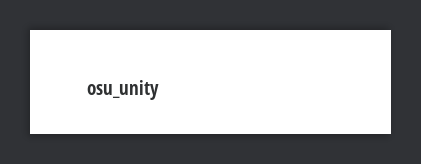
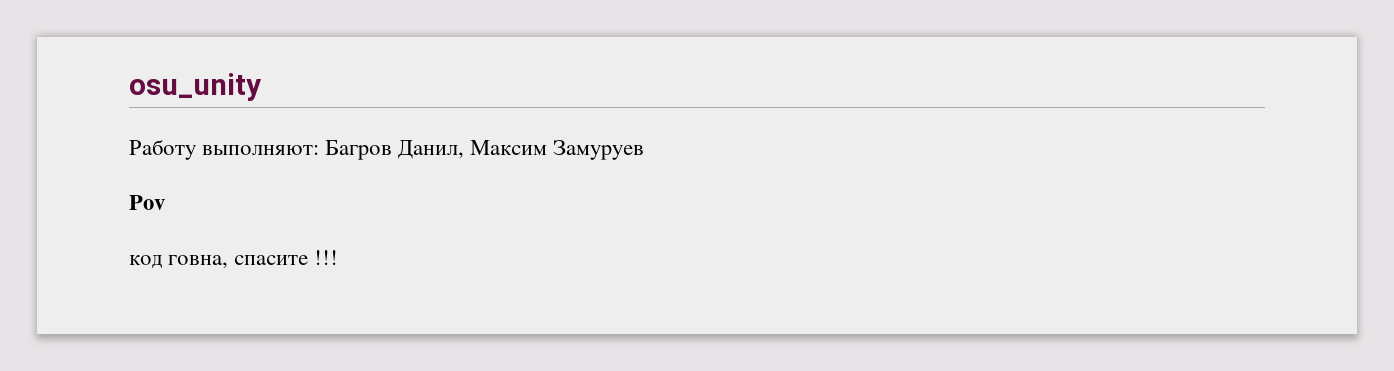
+ Работу выполняют: Багров Данил, Максим Замуруев
+ Pov
+ код говна, спасите !!!

